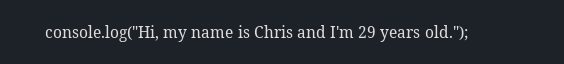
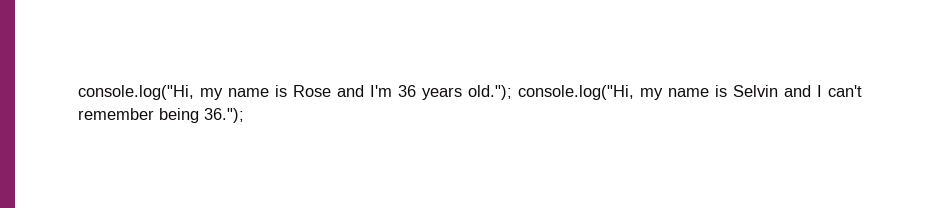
- console.log("Hi, my name is Chris and I'm 29 years old.");
+ console.log("Hi, my name is Rose and I'm 36 years old."); console.log("Hi, my name is Selvin and I can't remember being 36.");

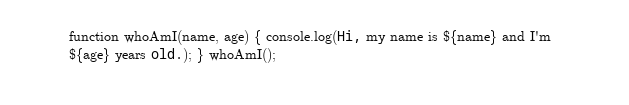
- console.log("Hi, my name is Rose and I'm 36 years old."); console.log("Hi, my name is Selvin and I can't remember being 36.");
+ function whoAmI(name, age) { console.log(Hi, my name is ${name} and I'm ${age} years old.); } whoAmI();

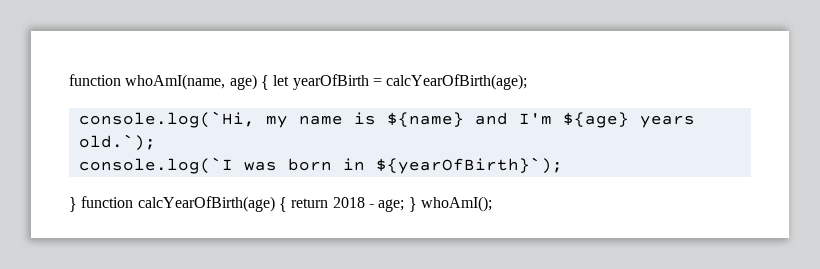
- function whoAmI(name, age) { console.log(Hi, my name is ${name} and I'm ${age} years old.); } whoAmI();
+ function whoAmI(name, age) { let yearOfBirth = calcYearOfBirth(age);
+ console.log(`Hi, my name is ${name} and I'm ${age} years old.`);
+ console.log(`I was born in ${yearOfBirth}`);
+ } function calcYearOfBirth(age) { return 2018 - age; } whoAmI();

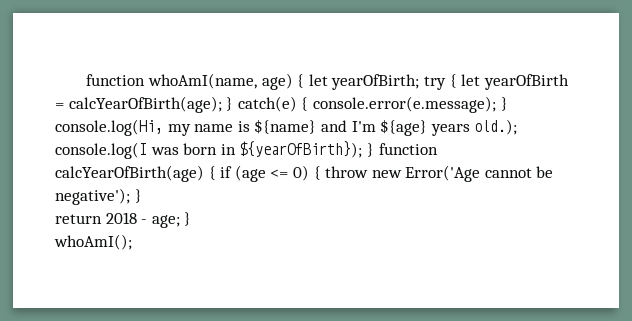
- function whoAmI(name, age) { let yearOfBirth = calcYearOfBirth(age);
- console.log(`Hi, my name is ${name} and I'm ${age} years old.`);
- console.log(`I was born in ${yearOfBirth}`);
- } function calcYearOfBirth(age) { return 2018 - age; } whoAmI();
+ function whoAmI(name, age) { let yearOfBirth; try { let yearOfBirth = calcYearOfBirth(age); } catch(e) { console.error(e.message); } console.log(Hi, my name is ${name} and I'm ${age} years old.); console.log(I was born in ${yearOfBirth}); } function calcYearOfBirth(age) { if (age <= 0) { throw new Error('Age cannot be negative'); }
+ return 2018 - age; }
+ whoAmI();

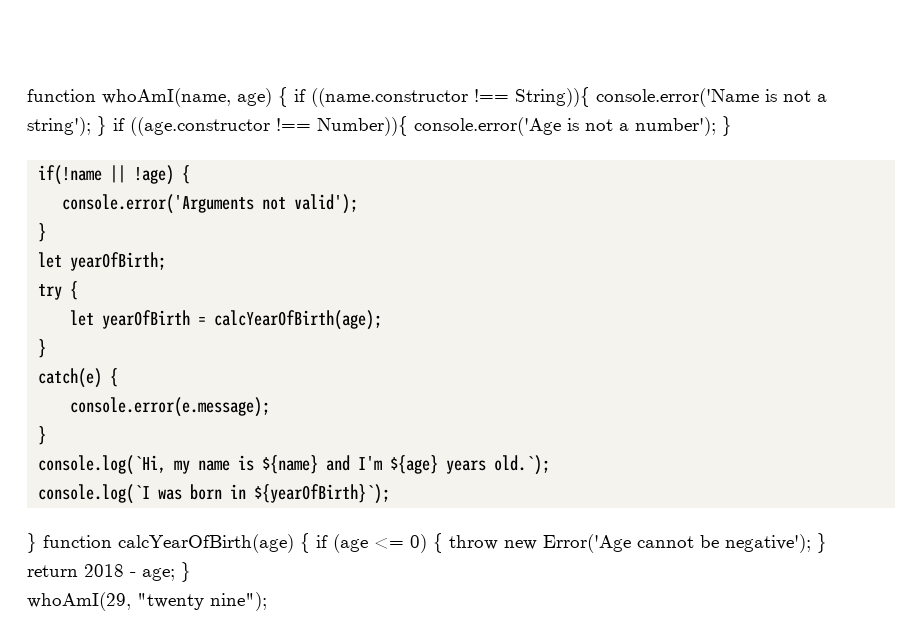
- function whoAmI(name, age) { let yearOfBirth; try { let yearOfBirth = calcYearOfBirth(age); } catch(e) { console.error(e.message); } console.log(Hi, my name is ${name} and I'm ${age} years old.); console.log(I was born in ${yearOfBirth}); } function calcYearOfBirth(age) { if (age <= 0) { throw new Error('Age cannot be negative'); }
+ function whoAmI(name, age) { if ((name.constructor !== String)){ console.error('Name is not a string'); } if ((age.constructor !== Number)){ console.error('Age is not a number'); }
+ if(!name || !age) {
+ console.error('Arguments not valid');
+ }
+ let yearOfBirth;
+ try {
+ let yearOfBirth = calcYearOfBirth(age);
+ }
+ catch(e) {
+ console.error(e.message);
+ }
+ console.log(`Hi, my name is ${name} and I'm ${age} years old.`);
+ console.log(`I was born in ${yearOfBirth}`);
+ } function calcYearOfBirth(age) { if (age <= 0) { throw new Error('Age cannot be negative'); }
- whoAmI();
+ whoAmI(29, "twenty nine");

